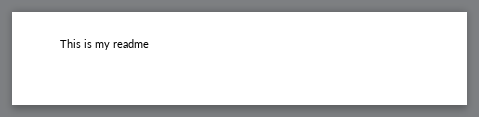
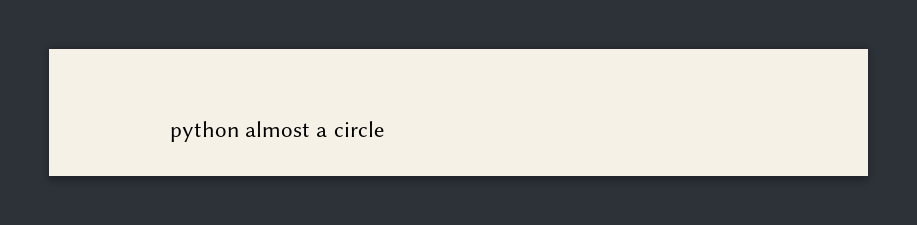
- This is my readme
+ python almost a circle

